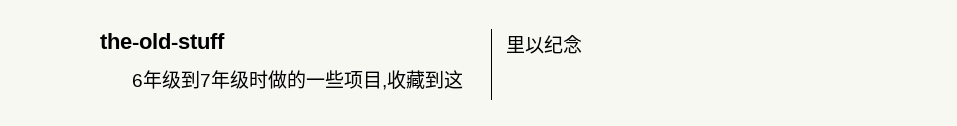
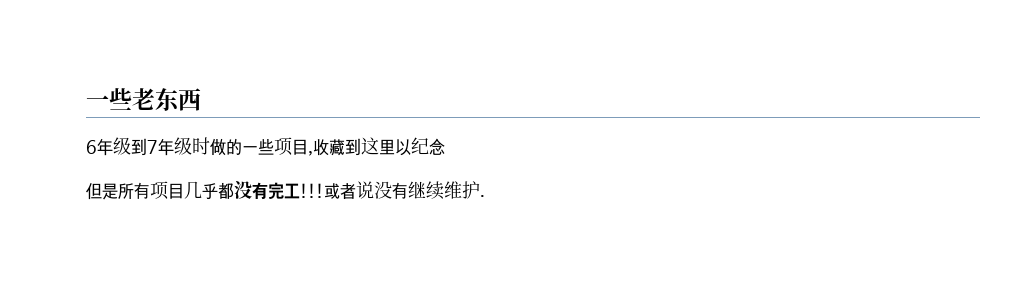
- the-old-stuff
+ 一些老东西
+ 但是所有项目几乎都没有完工!!!或者说没有继续维护.

